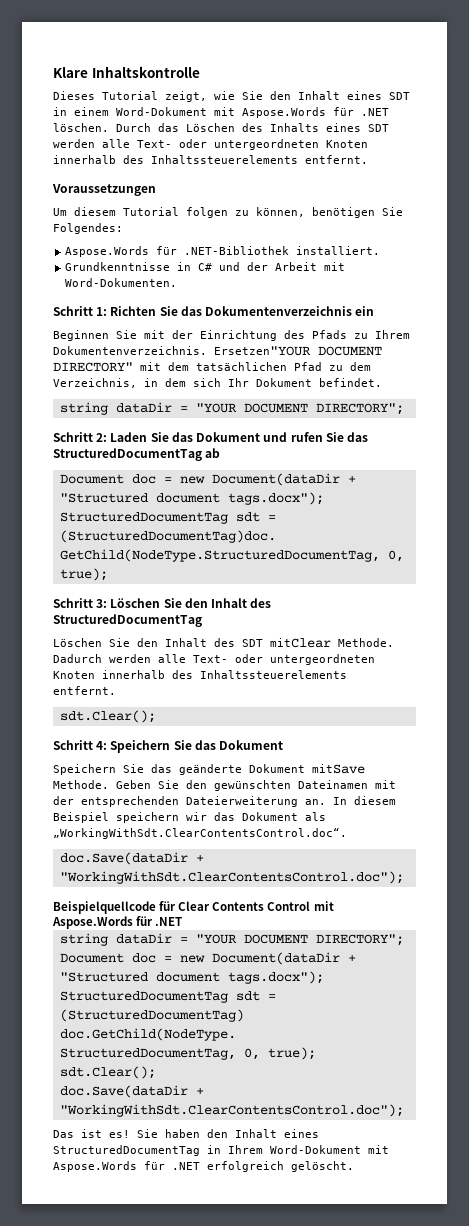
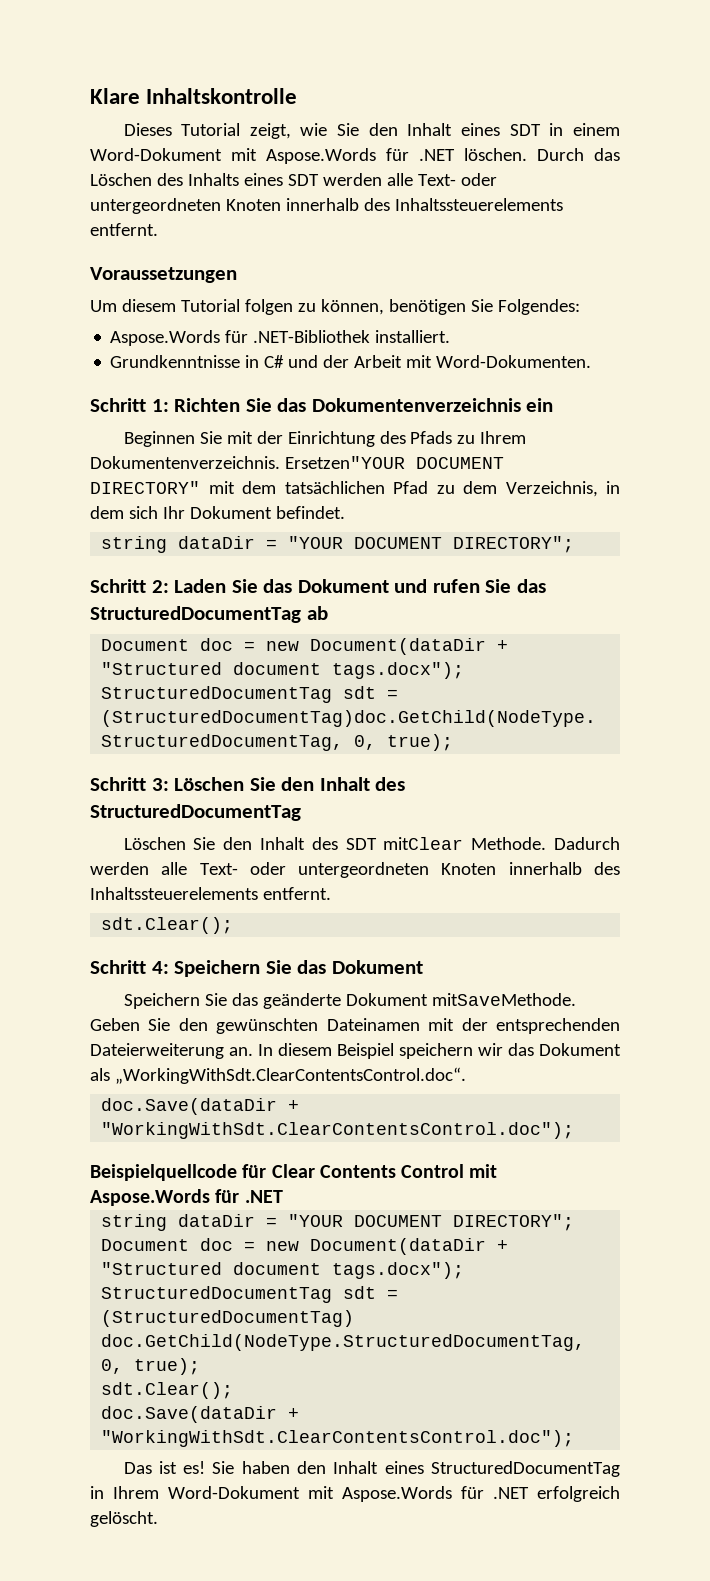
- Speichern Sie das geänderte Dokument mitSave Methode.
+ Speichern Sie das geänderte Dokument mitSaveMethode.

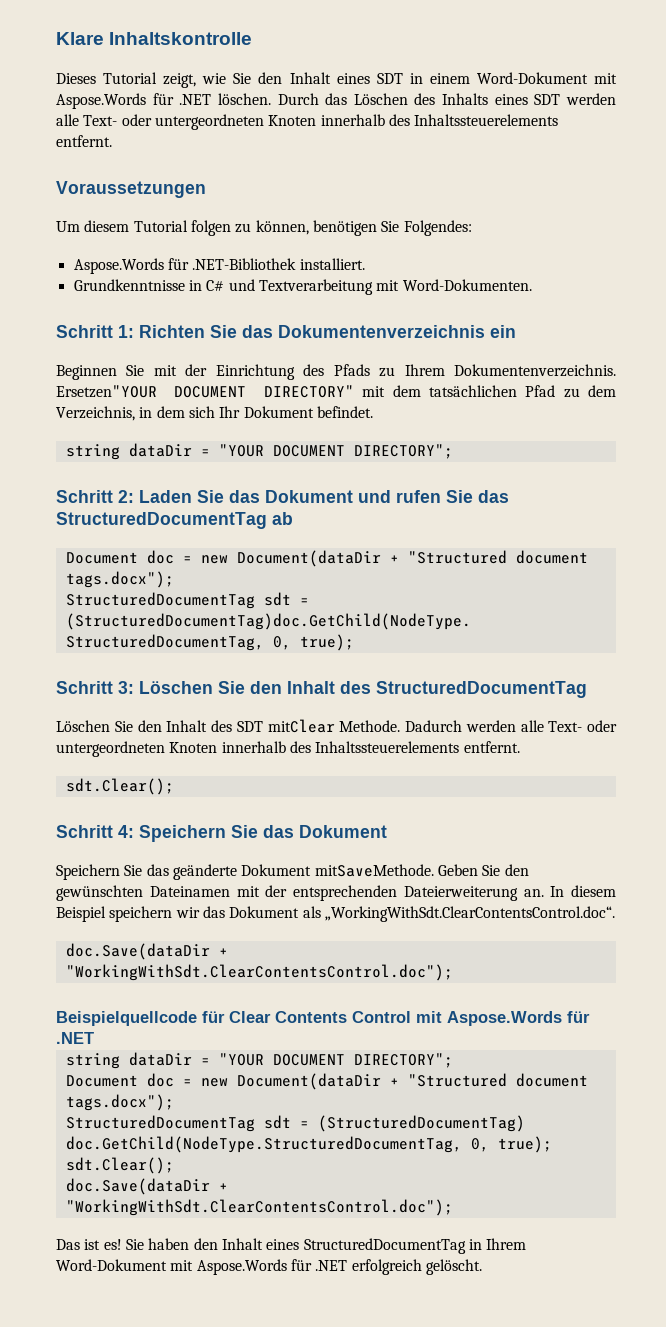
- Grundkenntnisse in C# und der Arbeit mit Word-Dokumenten.
+ Grundkenntnisse in C# und Textverarbeitung mit Word-Dokumenten.

